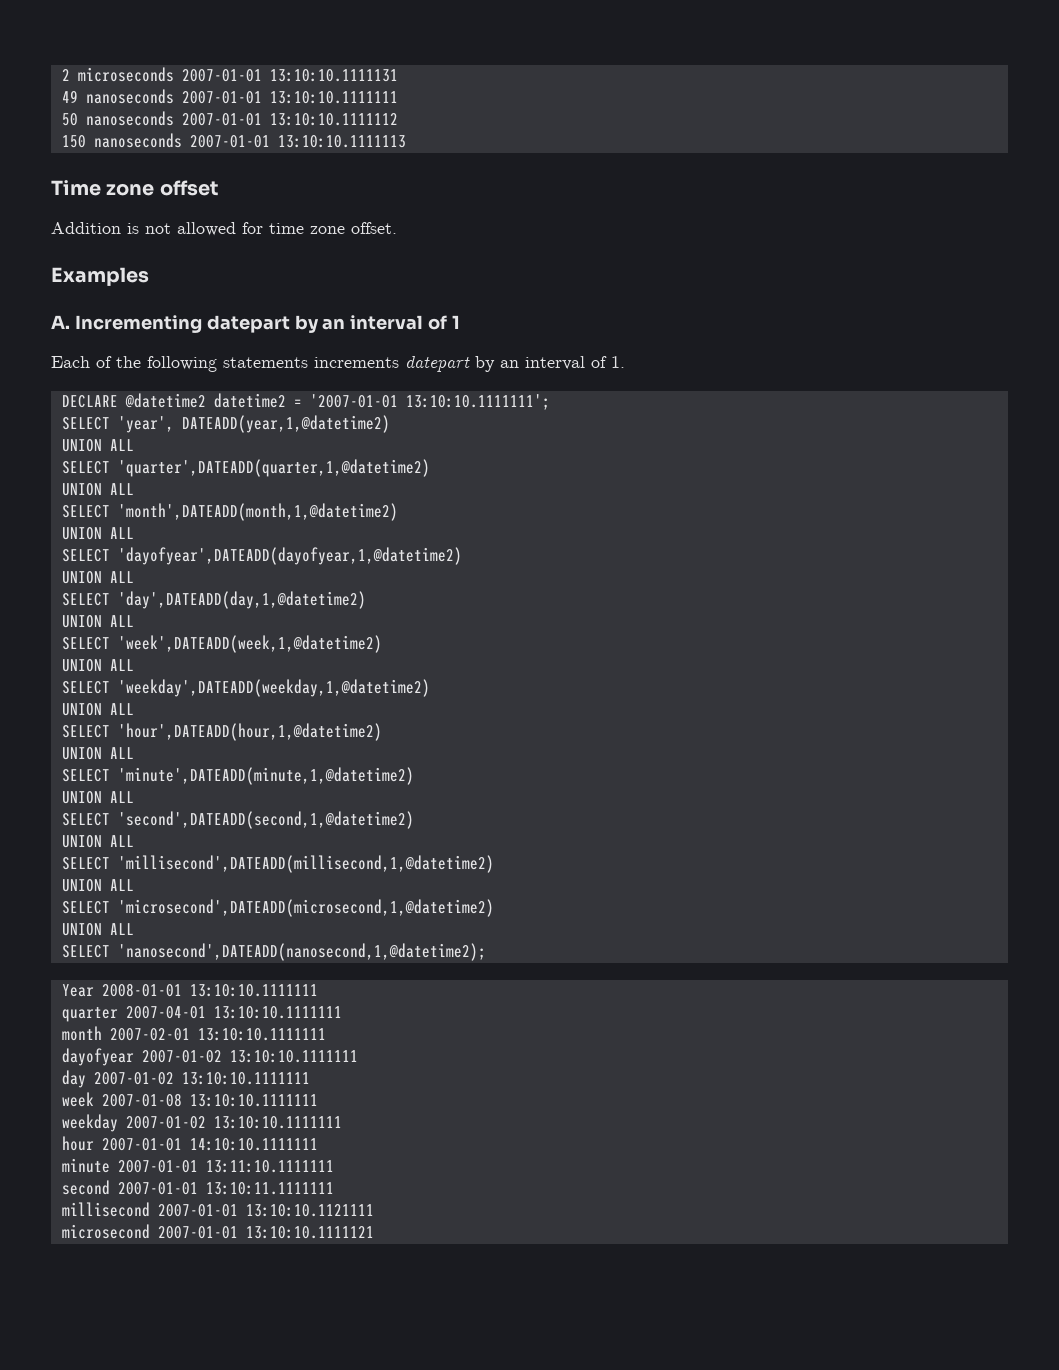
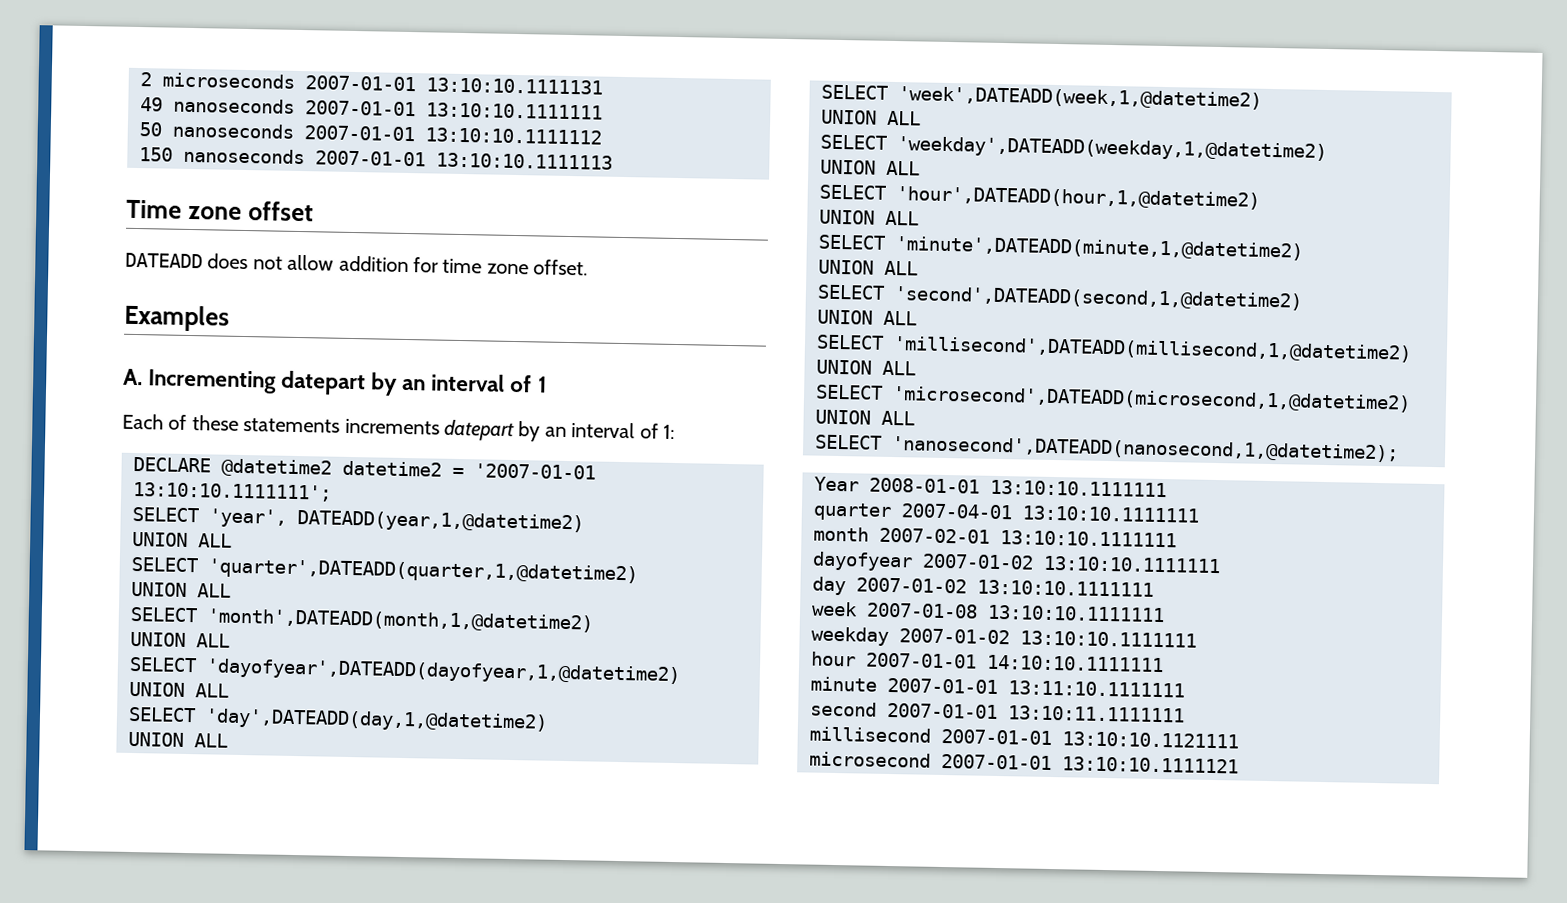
- Addition is not allowed for time zone offset.
+ DATEADD does not allow addition for time zone offset.
- Each of the following statements increments datepart by an interval of 1.
+ Each of these statements increments datepart by an interval of 1:

